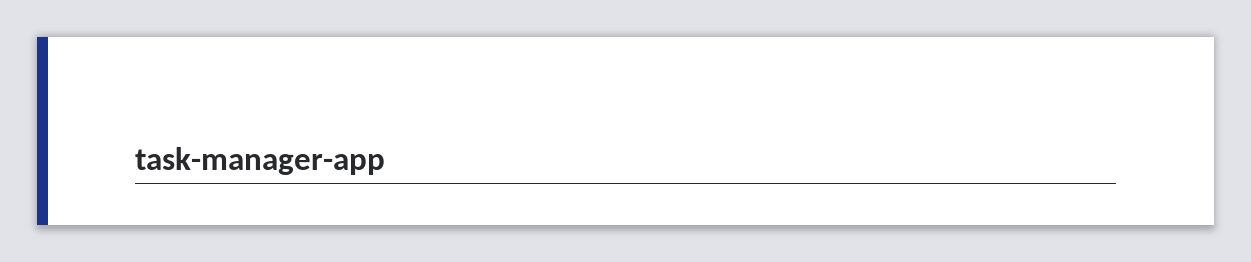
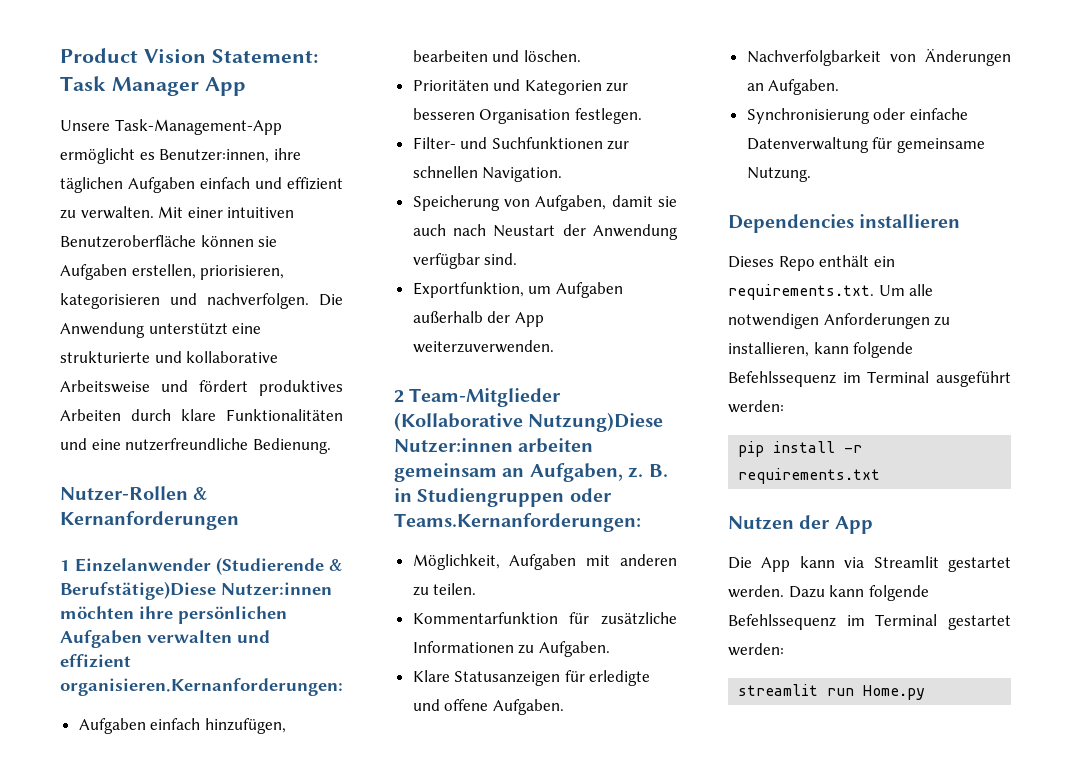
- task-manager-app
+ Product Vision Statement: Task Manager App
+ Unsere Task-Management-App ermöglicht es Benutzer:innen, ihre täglichen Aufgaben einfach und effizient zu verwalten. Mit einer intuitiven Benutzeroberfläche können sie Aufgaben erstellen, priorisieren, kategorisieren und nachverfolgen. Die Anwendung unterstützt eine strukturierte und kollaborative Arbeitsweise und fördert produktives Arbeiten durch klare Funktionalitäten und eine nutzerfreundliche Bedienung.
+ Nutzer-Rollen & Kernanforderungen
+ 1 Einzelanwender (Studierende & Berufstätige)Diese Nutzer:innen möchten ihre persönlichen Aufgaben verwalten und effizient organisieren.Kernanforderungen:
+ Aufgaben einfach hinzufügen, bearbeiten und löschen.
+ Prioritäten und Kategorien zur besseren Organisation festlegen.
+ Filter- und Suchfunktionen zur schnellen Navigation.
+ Speicherung von Aufgaben, damit sie auch nach Neustart der Anwendung verfügbar sind.
+ Exportfunktion, um Aufgaben außerhalb der App weiterzuverwenden.
+ 2 Team-Mitglieder (Kollaborative Nutzung)Diese Nutzer:innen arbeiten gemeinsam an Aufgaben, z. B. in Studiengruppen oder Teams.Kernanforderungen:
+ Möglichkeit, Aufgaben mit anderen zu teilen.
+ Kommentarfunktion für zusätzliche Informationen zu Aufgaben.
+ Klare Statusanzeigen für erledigte und offene Aufgaben.
+ Nachverfolgbarkeit von Änderungen an Aufgaben.
+ Synchronisierung oder einfache Datenverwaltung für gemeinsame Nutzung.
+ Dependencies installieren
+ Dieses Repo enthält ein requirements.txt. Um alle notwendigen Anforderungen zu installieren, kann folgende Befehlssequenz im Terminal ausgeführt werden:
+ pip install -r requirements.txt
+ Nutzen der App
+ Die App kann via Streamlit gestartet werden. Dazu kann folgende Befehlssequenz im Terminal gestartet werden:
+ streamlit run Home.py

